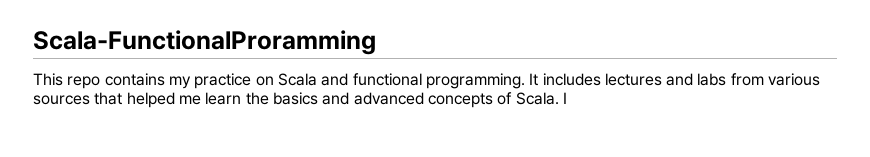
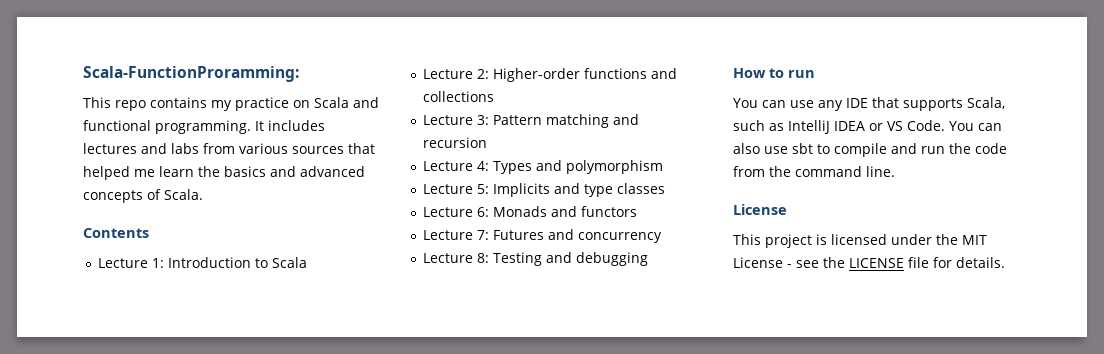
- Scala-FunctionalProramming
+ Scala-FunctionProramming:
- It includes lectures and labs from various sources that helped me learn the basics and advanced concepts of Scala. I
+ It includes lectures and labs from various sources that helped me learn the basics and advanced concepts of Scala.
+ Contents
+ Lecture 1: Introduction to Scala
+ Lecture 2: Higher-order functions and collections
+ Lecture 3: Pattern matching and recursion
+ Lecture 4: Types and polymorphism
+ Lecture 5: Implicits and type classes
+ Lecture 6: Monads and functors
+ Lecture 7: Futures and concurrency
+ Lecture 8: Testing and debugging
+ How to run
+ You can use any IDE that supports Scala, such as IntelliJ IDEA or VS Code. You can also use sbt to compile and run the code from the command line.
+ License
+ This project is licensed under the MIT License - see the LICENSE file for details.

